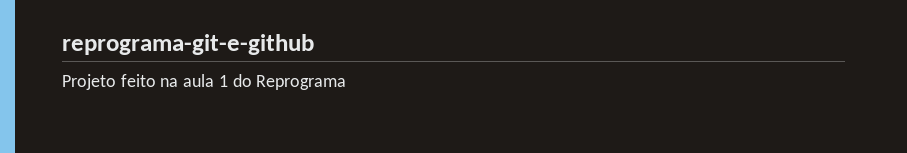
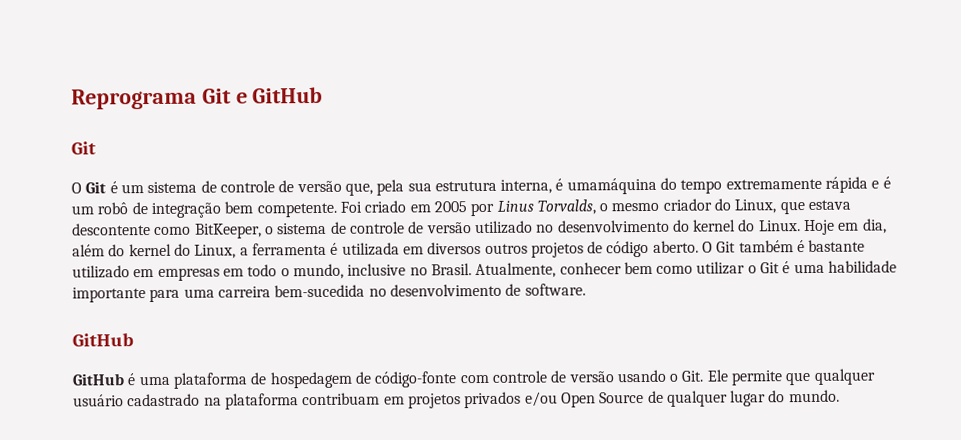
- reprograma-git-e-github
- Projeto feito na aula 1 do Reprograma
+ Reprograma Git e GitHub
+ Git
+ O Git é um sistema de controle de versão que, pela sua estrutura interna, é umamáquina do tempo extremamente rápida e é um robô de integração bem competente. Foi criado em 2005 por Linus Torvalds, o mesmo criador do Linux, que estava descontente como BitKeeper, o sistema de controle de versão utilizado no desenvolvimento do kernel do Linux. Hoje em dia, além do kernel do Linux, a ferramenta é utilizada em diversos outros projetos de código aberto. O Git também é bastante utilizado em empresas em todo o mundo, inclusive no Brasil. Atualmente, conhecer bem como utilizar o Git é uma habilidade importante para uma carreira bem-sucedida no desenvolvimento de software.
+ GitHub
+ GitHub é uma plataforma de hospedagem de código-fonte com controle de versão usando o Git. Ele permite que qualquer usuário cadastrado na plataforma contribuam em projetos privados e/ou Open Source de qualquer lugar do mundo.

